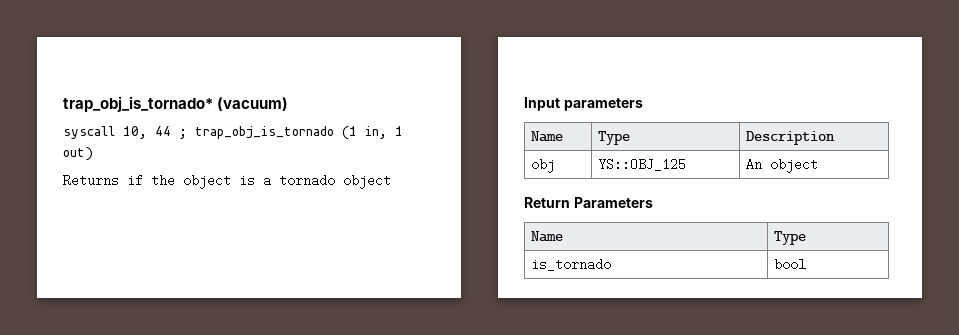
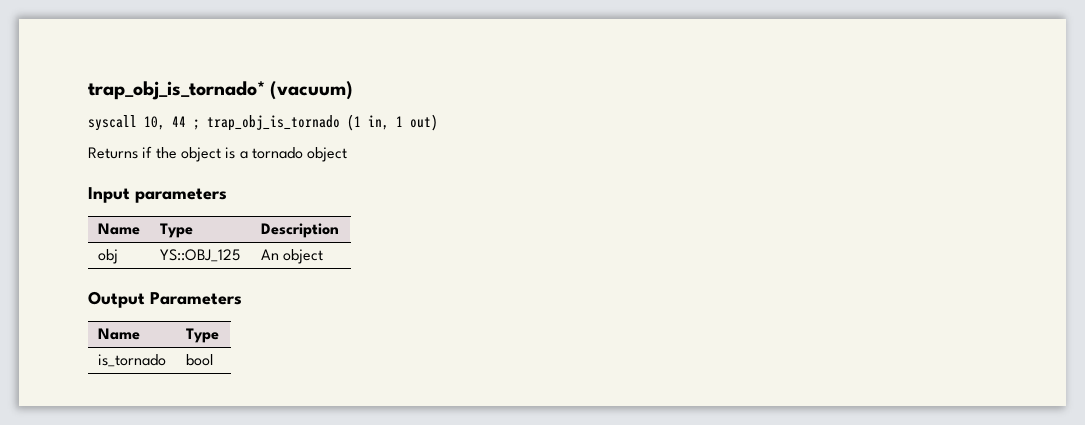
- Return Parameters
+ Output Parameters

